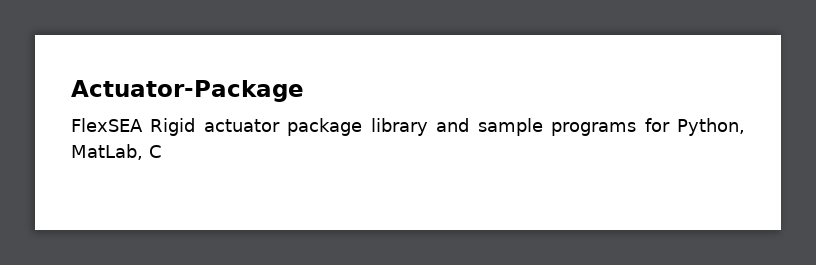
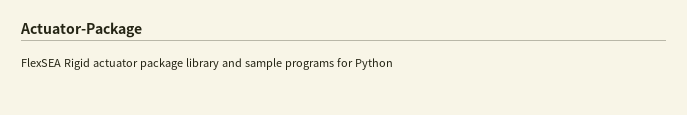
- FlexSEA Rigid actuator package library and sample programs for Python, MatLab, C
+ FlexSEA Rigid actuator package library and sample programs for Python

